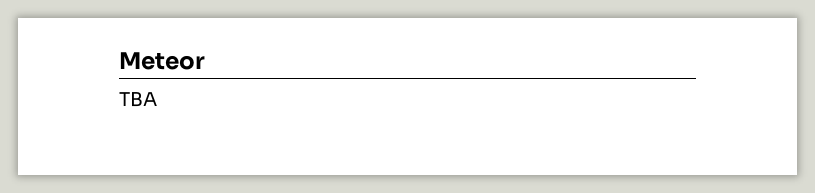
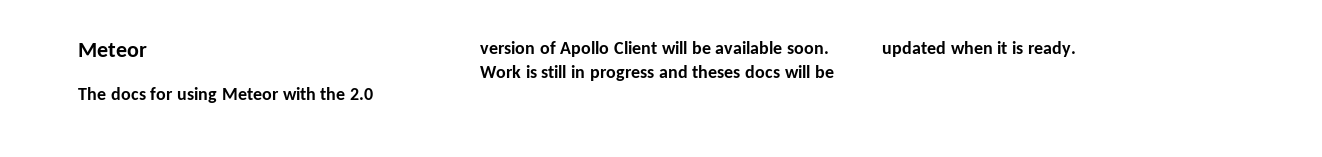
- TBA
+ The docs for using Meteor with the 2.0 version of Apollo Client will be available soon. Work is still in progress and theses docs will be updated when it is ready.

